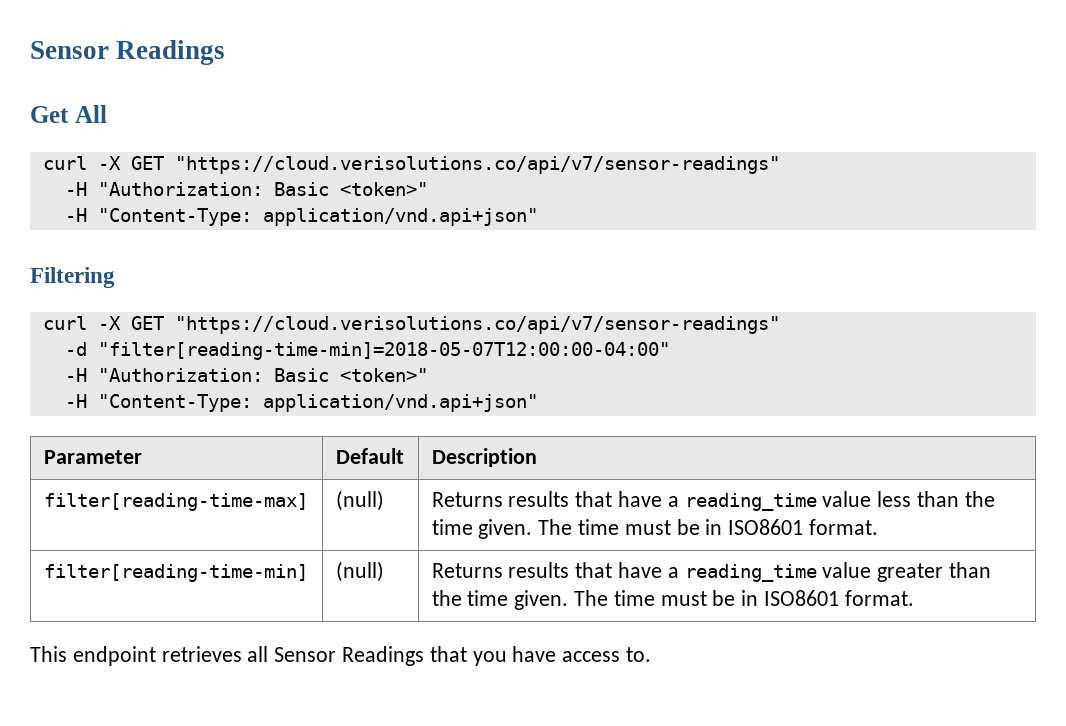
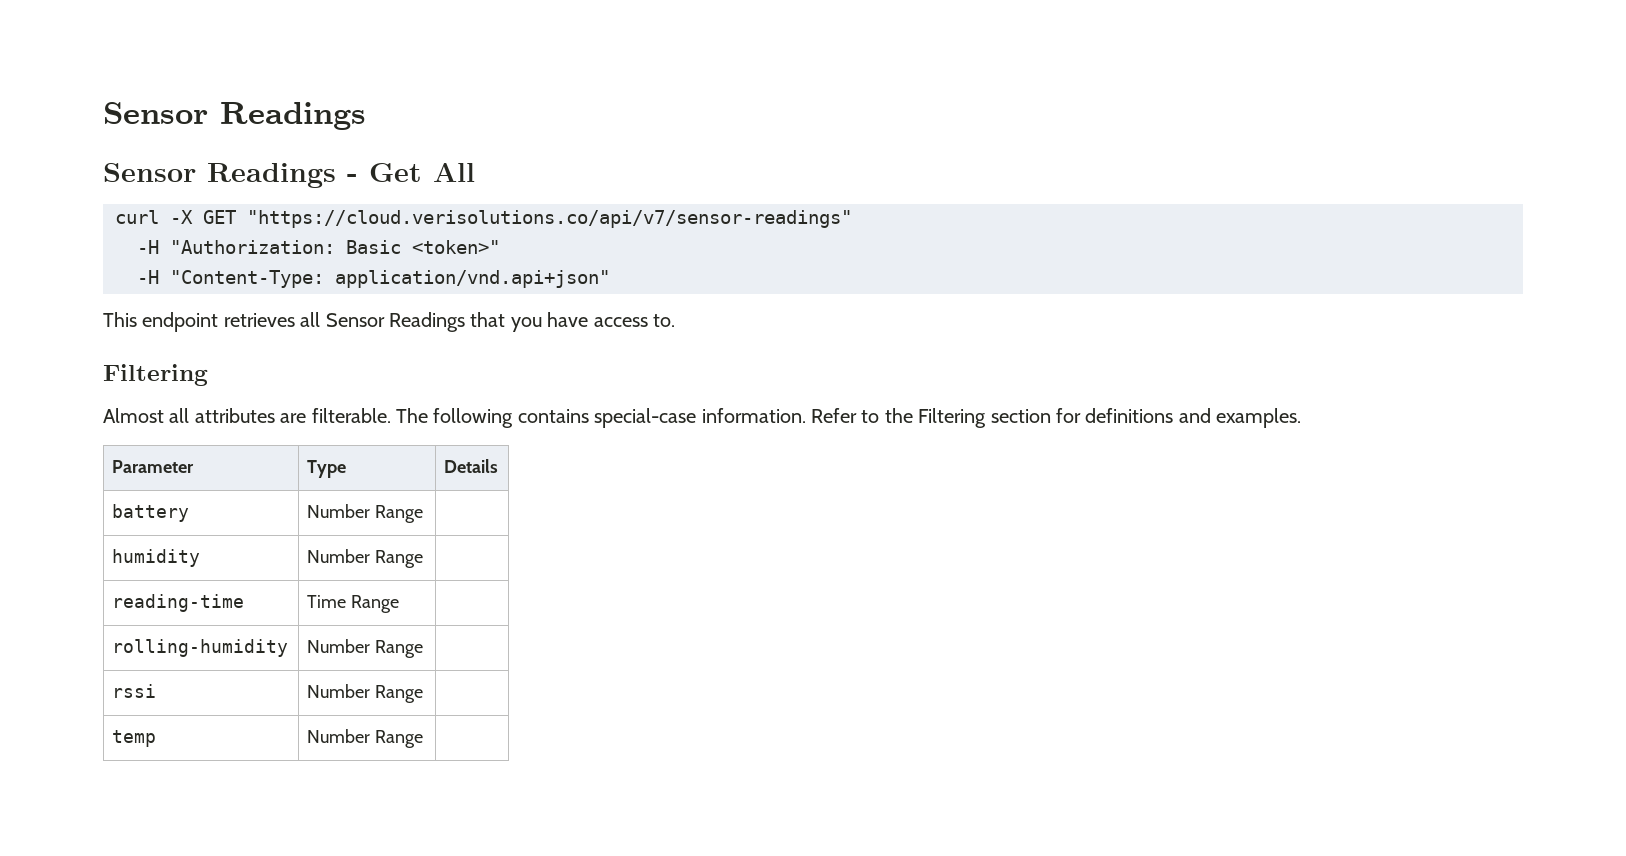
- Get All
+ Sensor Readings - Get All
- Filtering
- curl -X GET "https://cloud.verisolutions.co/api/v7/sensor-readings"
- -d "filter[reading-time-min]=2018-05-07T12:00:00-04:00"
- -H "Authorization: Basic <token>"
- -H "Content-Type: application/vnd.api+json"
- Parameter | Default | Description
- filter[reading-time-max] | (null) | Returns results that have a reading_time value less than the time given. The time must be in ISO8601 format.
- filter[reading-time-min] | (null) | Returns results that have a reading_time value greater than the time given. The time must be in ISO8601 format.
  This endpoint retrieves all Sensor Readings that you have access to.
+ Filtering
+ Almost all attributes are filterable. The following contains special-case information. Refer to the Filtering section for definitions and examples.
+ Parameter | Type | Details
+ battery | Number Range |
+ humidity | Number Range |
+ reading-time | Time Range |
+ rolling-humidity | Number Range |
+ rssi | Number Range |
+ temp | Number Range |

